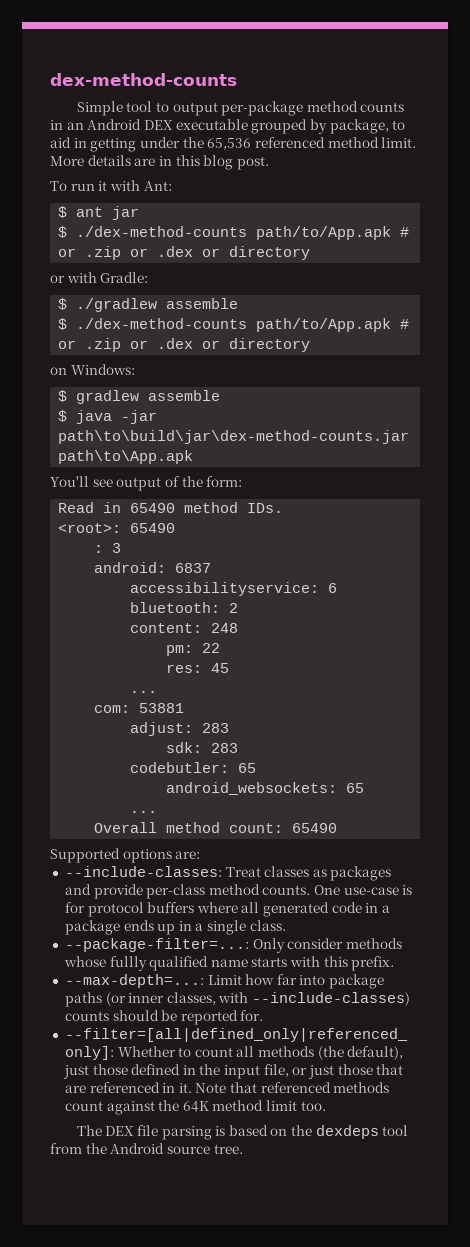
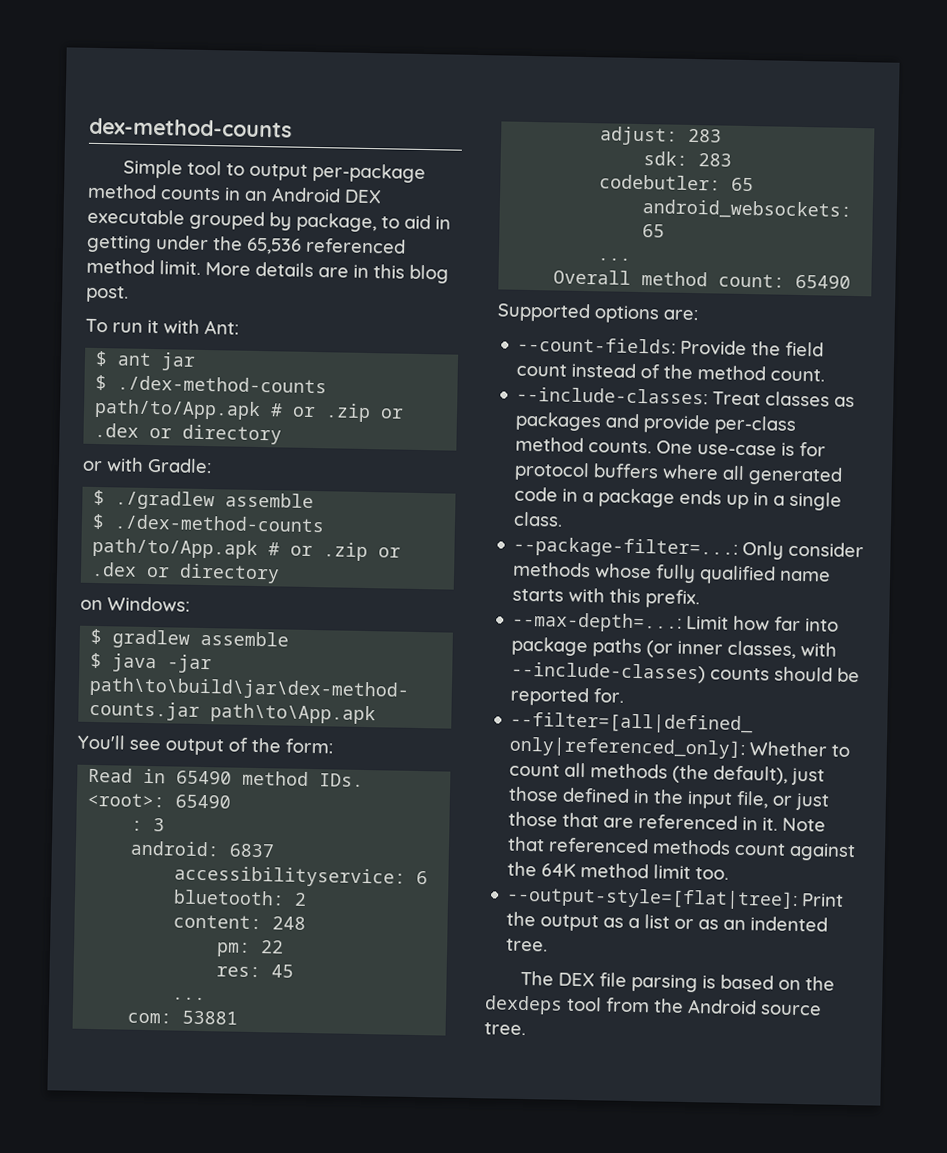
+ --count-fields: Provide the field count instead of the method count.
- --package-filter=...: Only consider methods whose fullly qualified name starts with this prefix.
+ --package-filter=...: Only consider methods whose fully qualified name starts with this prefix.
+ --output-style=[flat|tree]: Print the output as a list or as an indented tree.

